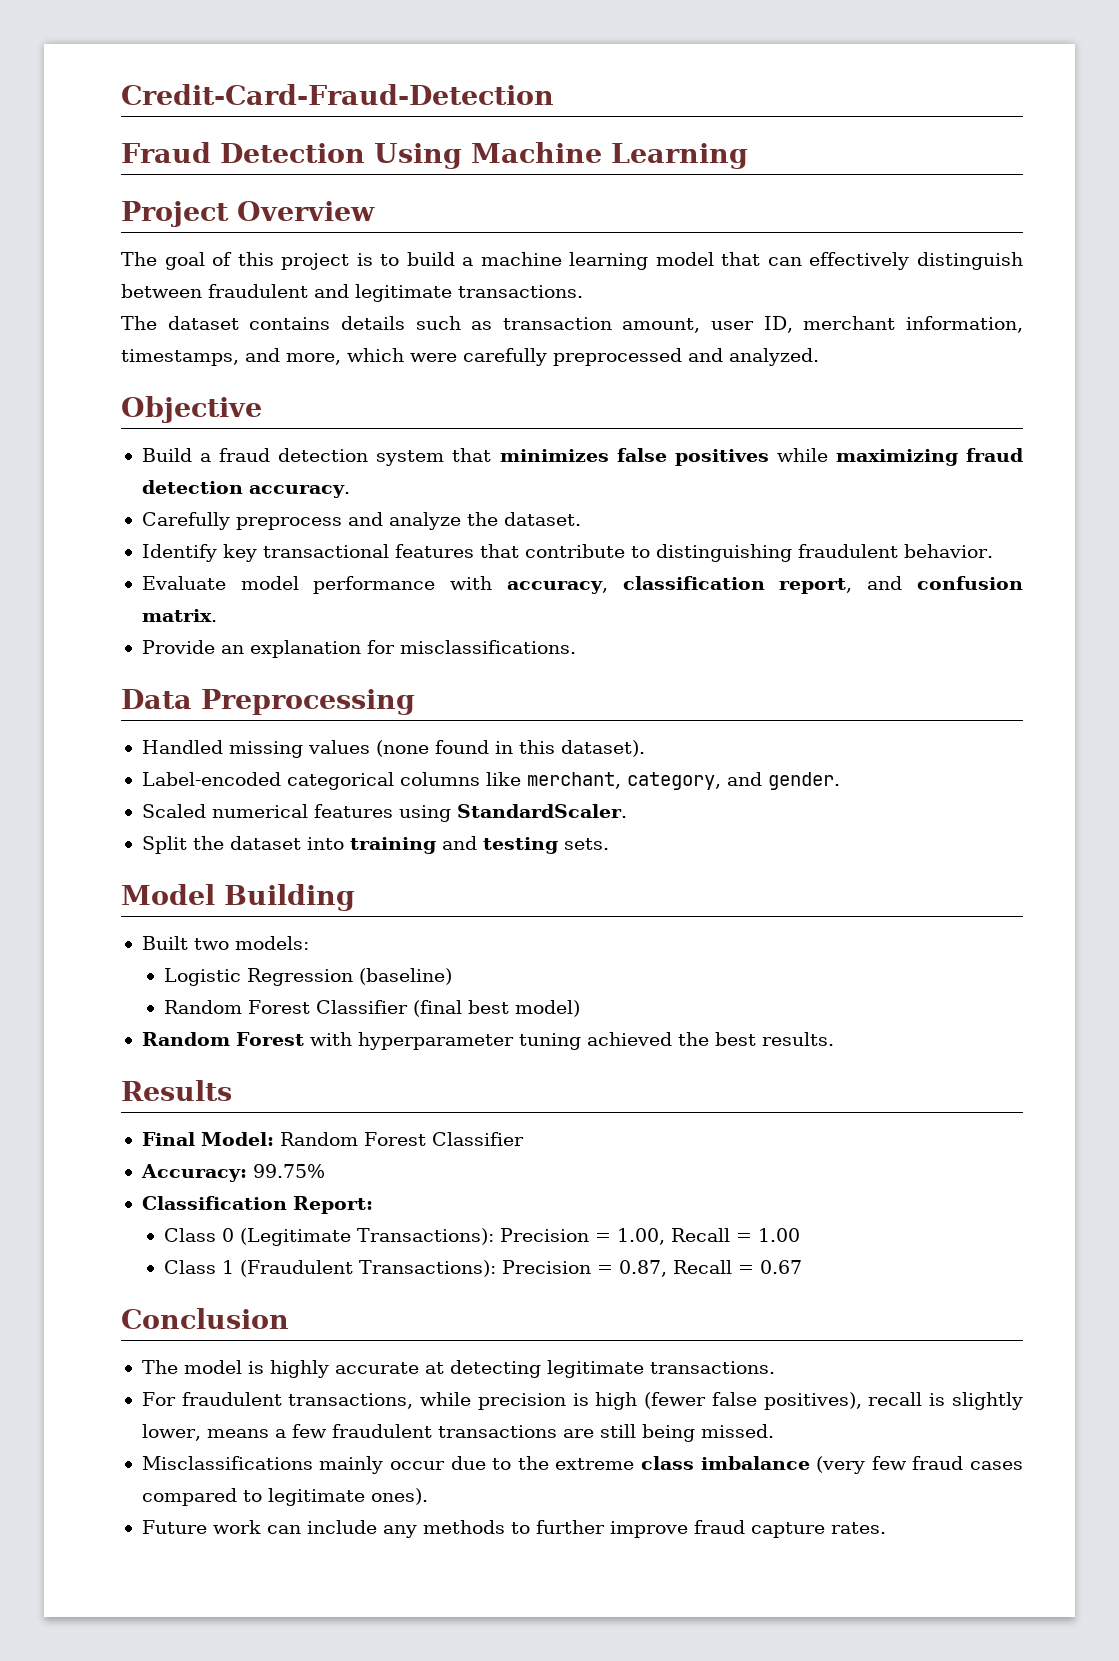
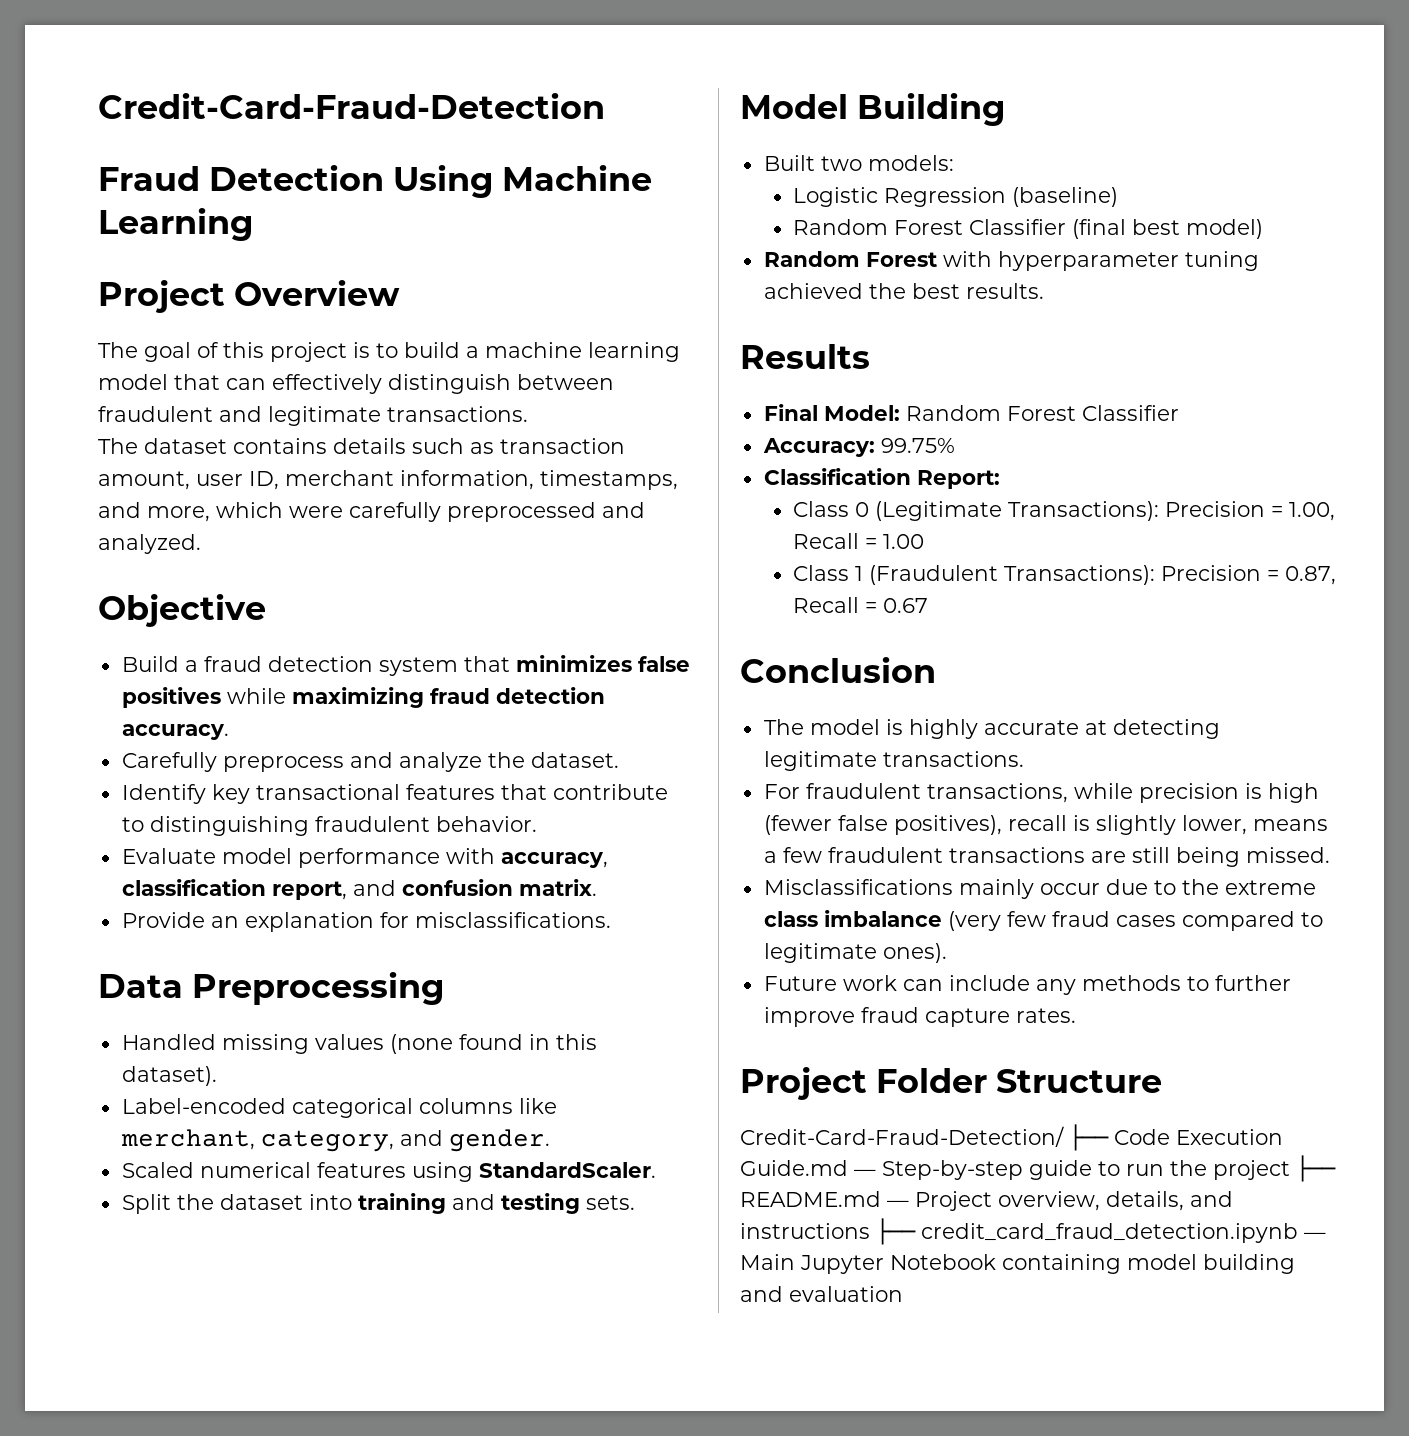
+ Project Folder Structure
+ Credit-Card-Fraud-Detection/ ├── Code Execution Guide.md — Step-by-step guide to run the project ├── README.md — Project overview, details, and instructions ├── credit_card_fraud_detection.ipynb — Main Jupyter Notebook containing model building and evaluation

